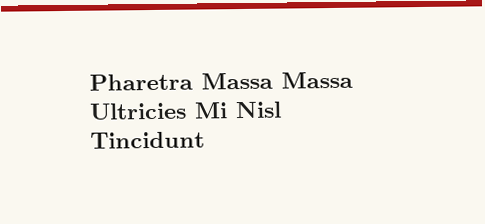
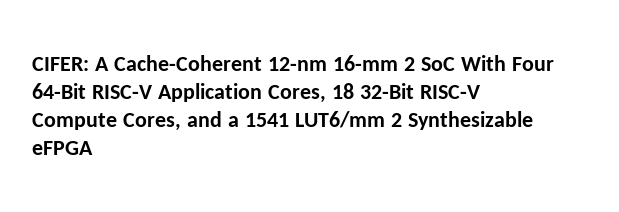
- Pharetra Massa Massa Ultricies Mi Nisl Tincidunt
+ CIFER: A Cache-Coherent 12-nm 16-mm 2 SoC With Four 64-Bit RISC-V Application Cores, 18 32-Bit RISC-V Compute Cores, and a 1541 LUT6/mm 2 Synthesizable eFPGA

